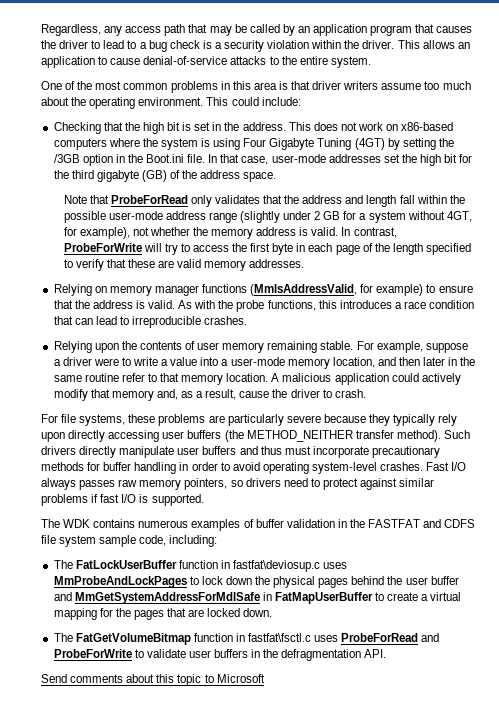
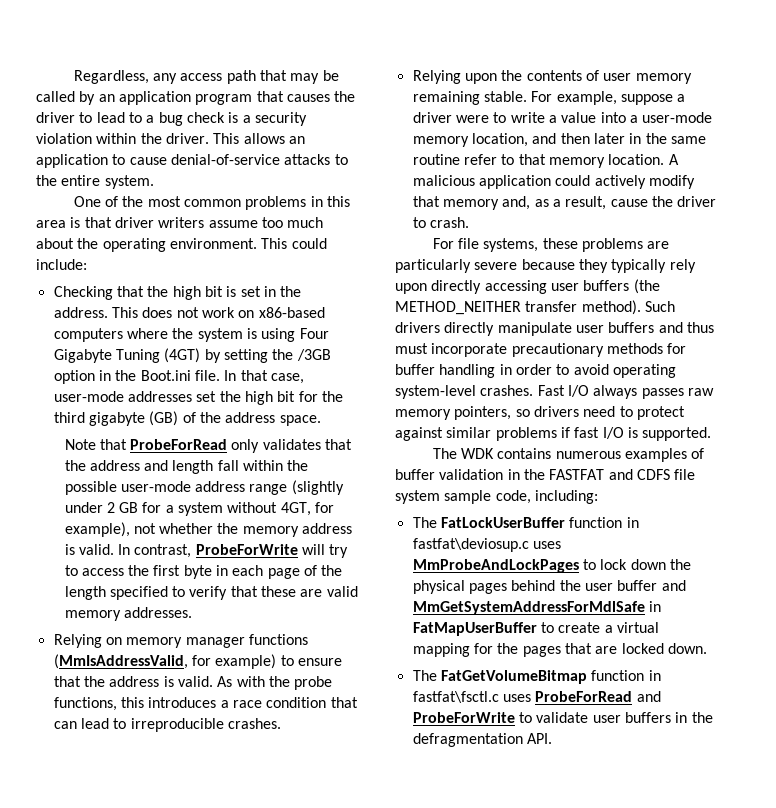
- Send comments about this topic to Microsoft

